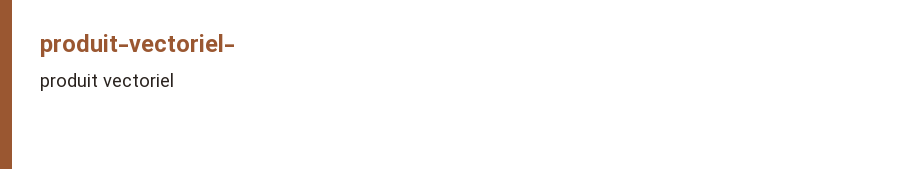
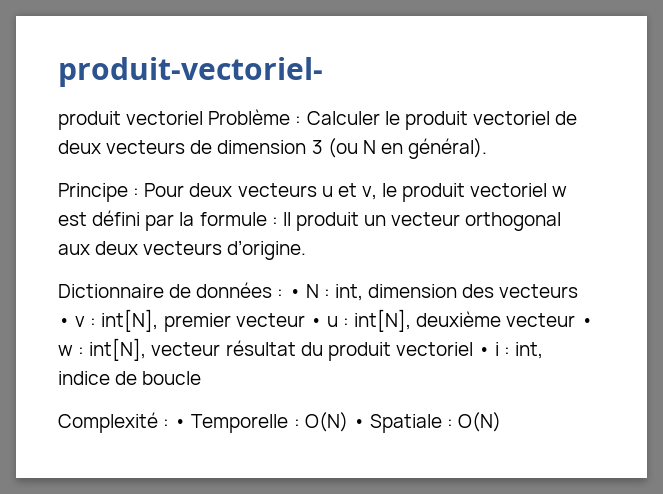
- produit vectoriel
+ produit vectoriel Problème : Calculer le produit vectoriel de deux vecteurs de dimension 3 (ou N en général).
+ Principe : Pour deux vecteurs u et v, le produit vectoriel w est défini par la formule : Il produit un vecteur orthogonal aux deux vecteurs d’origine.
+ Dictionnaire de données : • N : int, dimension des vecteurs • v : int[N], premier vecteur • u : int[N], deuxième vecteur • w : int[N], vecteur résultat du produit vectoriel • i : int, indice de boucle
+ Complexité : • Temporelle : O(N) • Spatiale : O(N)

